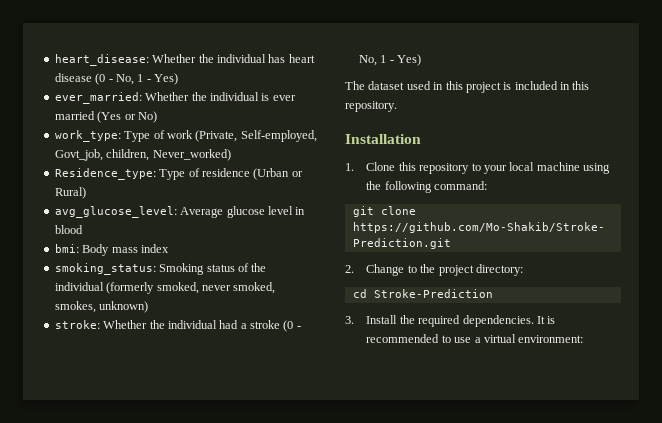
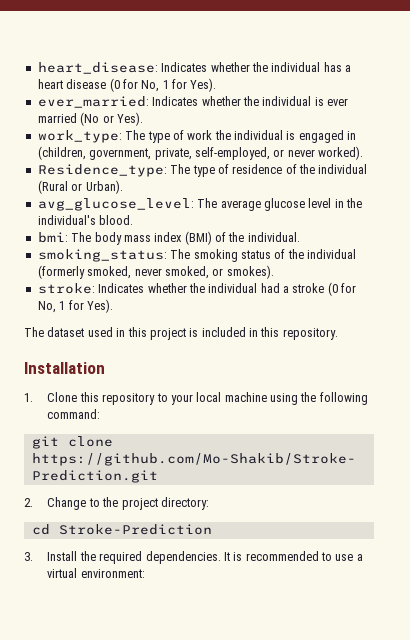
- heart_disease: Whether the individual has heart disease (0 - No, 1 - Yes)
+ heart_disease: Indicates whether the individual has a heart disease (0 for No, 1 for Yes).
- ever_married: Whether the individual is ever married (Yes or No)
- work_type: Type of work (Private, Self-employed, Govt_job, children, Never_worked)
- Residence_type: Type of residence (Urban or Rural)
+ ever_married: Indicates whether the individual is ever married (No or Yes).
+ work_type: The type of work the individual is engaged in (children, government, private, self-employed, or never worked).
+ Residence_type: The type of residence of the individual (Rural or Urban).
- avg_glucose_level: Average glucose level in blood
+ avg_glucose_level: The average glucose level in the individual's blood.
- bmi: Body mass index
+ bmi: The body mass index (BMI) of the individual.
- smoking_status: Smoking status of the individual (formerly smoked, never smoked, smokes, unknown)
+ smoking_status: The smoking status of the individual (formerly smoked, never smoked, or smokes).
- stroke: Whether the individual had a stroke (0 - No, 1 - Yes)
+ stroke: Indicates whether the individual had a stroke (0 for No, 1 for Yes).

